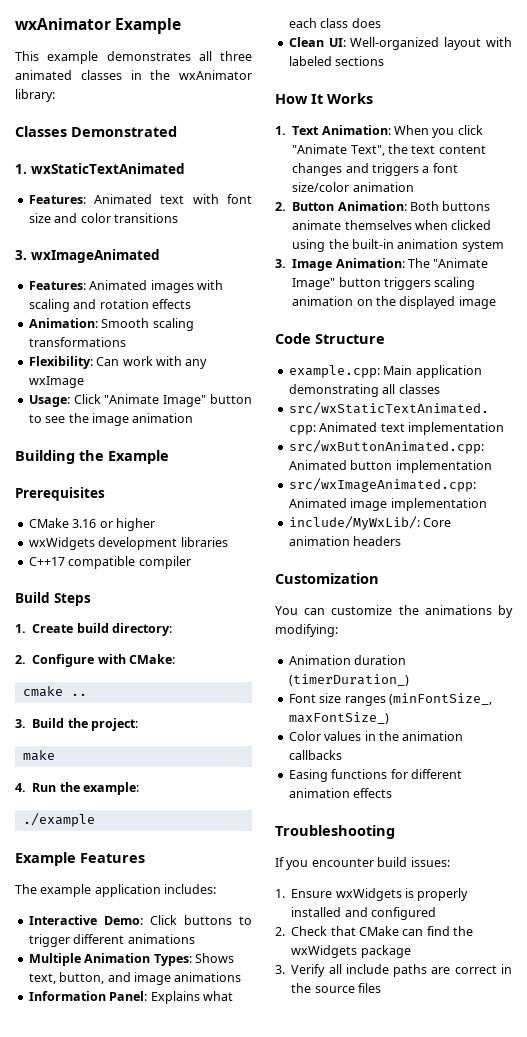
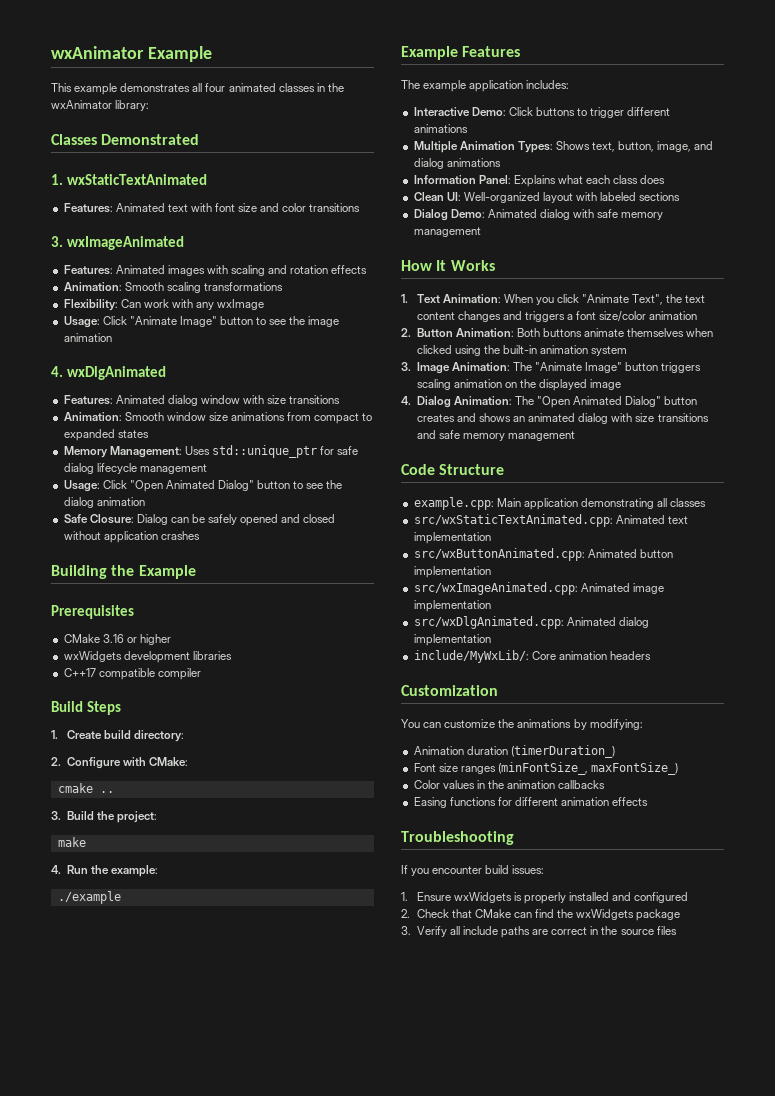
- This example demonstrates all three animated classes in the wxAnimator library:
+ This example demonstrates all four animated classes in the wxAnimator library:
+ 4. wxDlgAnimated
+ Features: Animated dialog window with size transitions
+ Animation: Smooth window size animations from compact to expanded states
+ Memory Management: Uses std::unique_ptr for safe dialog lifecycle management
+ Usage: Click "Open Animated Dialog" button to see the dialog animation
+ Safe Closure: Dialog can be safely opened and closed without application crashes
- Multiple Animation Types: Shows text, button, and image animations
+ Multiple Animation Types: Shows text, button, image, and dialog animations
+ Dialog Demo: Animated dialog with safe memory management
+ 4. Dialog Animation: The "Open Animated Dialog" button creates and shows an animated dialog with size transitions and safe memory management
+ src/wxDlgAnimated.cpp: Animated dialog implementation

